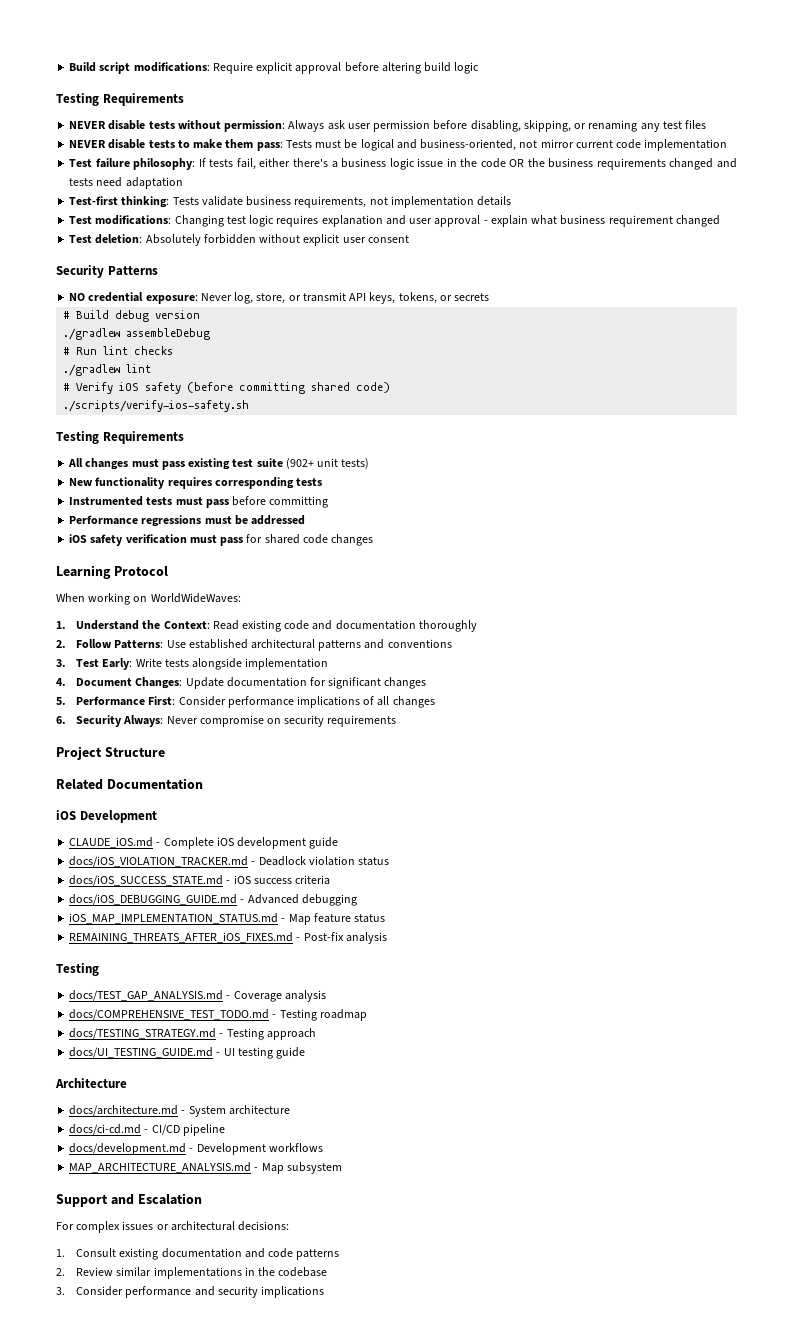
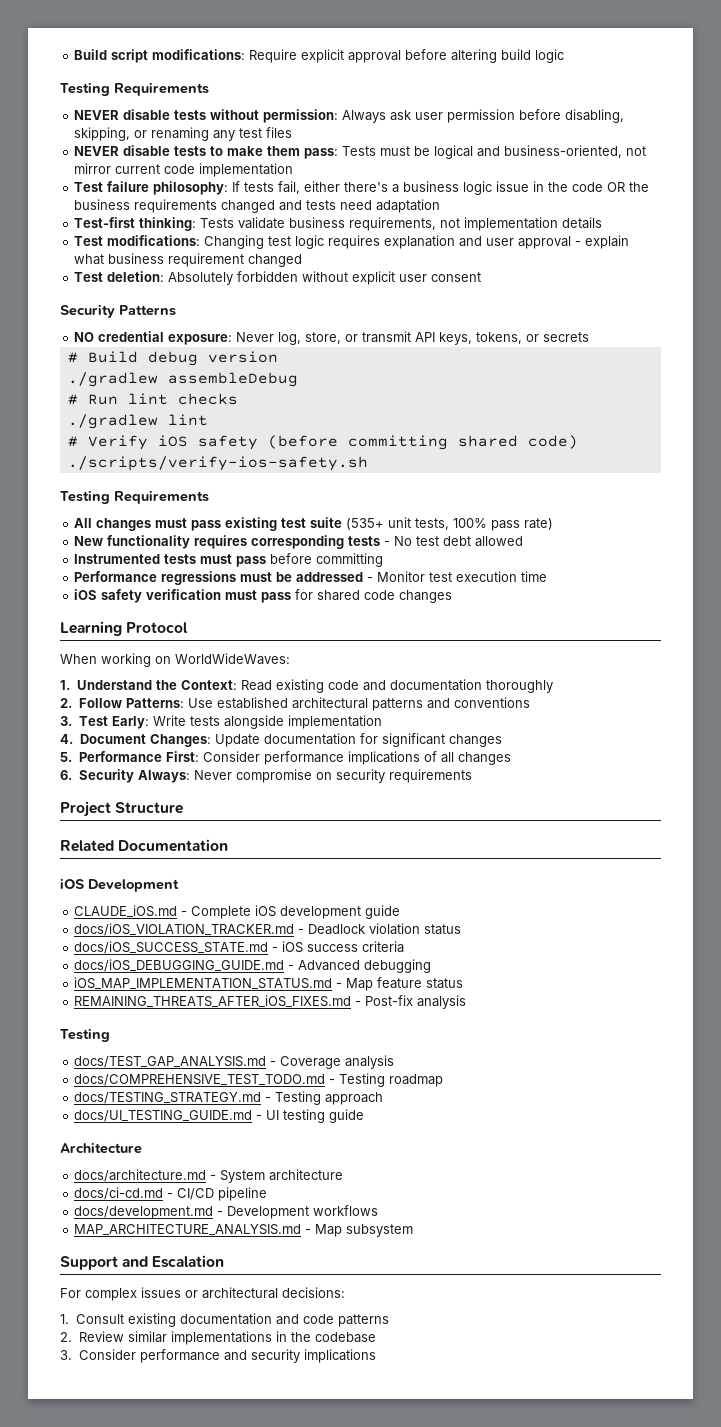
- All changes must pass existing test suite (902+ unit tests)
+ All changes must pass existing test suite (535+ unit tests, 100% pass rate)
- New functionality requires corresponding tests
+ New functionality requires corresponding tests - No test debt allowed
- Performance regressions must be addressed
+ Performance regressions must be addressed - Monitor test execution time

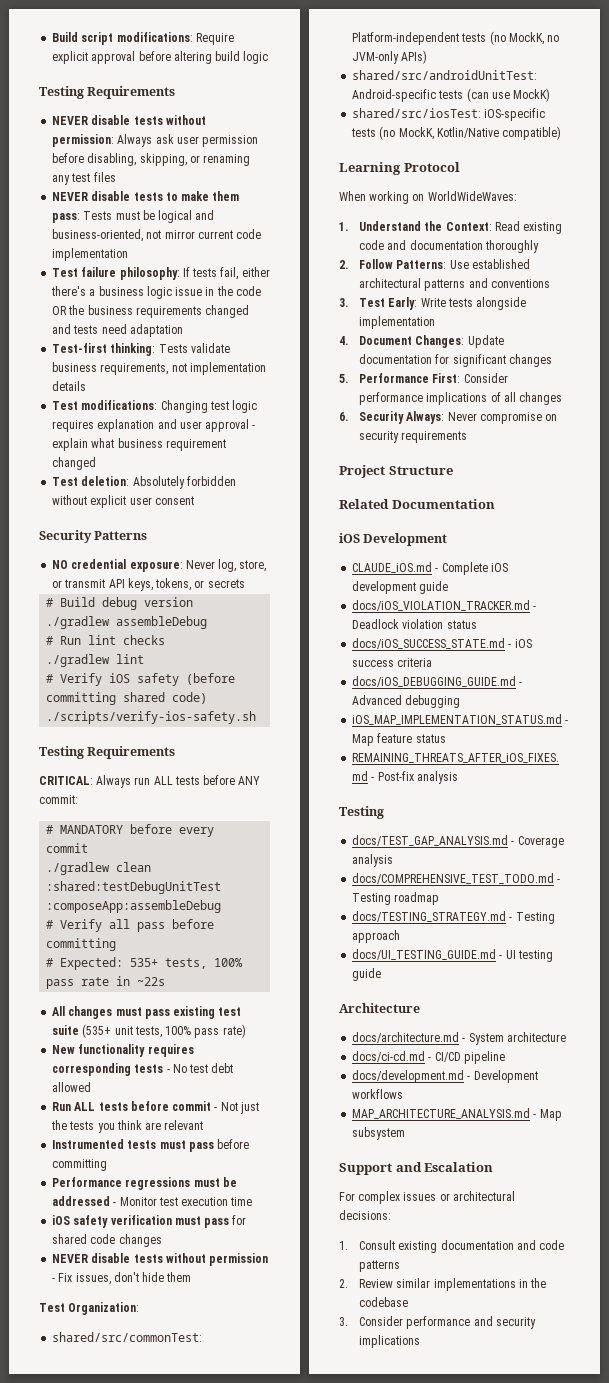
+ CRITICAL: Always run ALL tests before ANY commit:
+ # MANDATORY before every commit
+ ./gradlew clean :shared:testDebugUnitTest :composeApp:assembleDebug
+ # Verify all pass before committing
+ # Expected: 535+ tests, 100% pass rate in ~22s
+ Run ALL tests before commit - Not just the tests you think are relevant
+ NEVER disable tests without permission - Fix issues, don't hide them
+ Test Organization:
+ shared/src/commonTest: Platform-independent tests (no MockK, no JVM-only APIs)
+ shared/src/androidUnitTest: Android-specific tests (can use MockK)
+ shared/src/iosTest: iOS-specific tests (no MockK, Kotlin/Native compatible)

